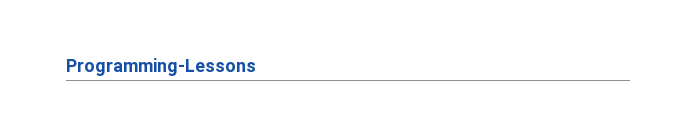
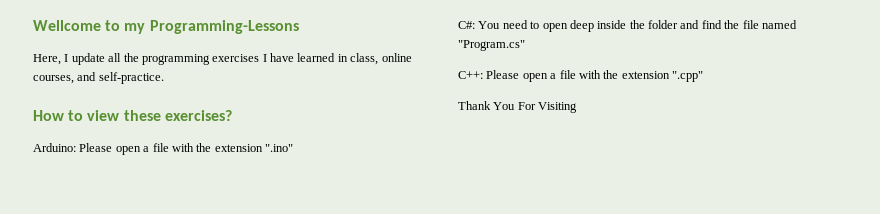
- Programming-Lessons
+ Wellcome to my Programming-Lessons
+ Here, I update all the programming exercises I have learned in class, online courses, and self-practice.
+ How to view these exercises?
+ Arduino: Please open a file with the extension ".ino"
+ C#: You need to open deep inside the folder and find the file named "Program.cs"
+ C++: Please open a file with the extension ".cpp"
+ Thank You For Visiting

